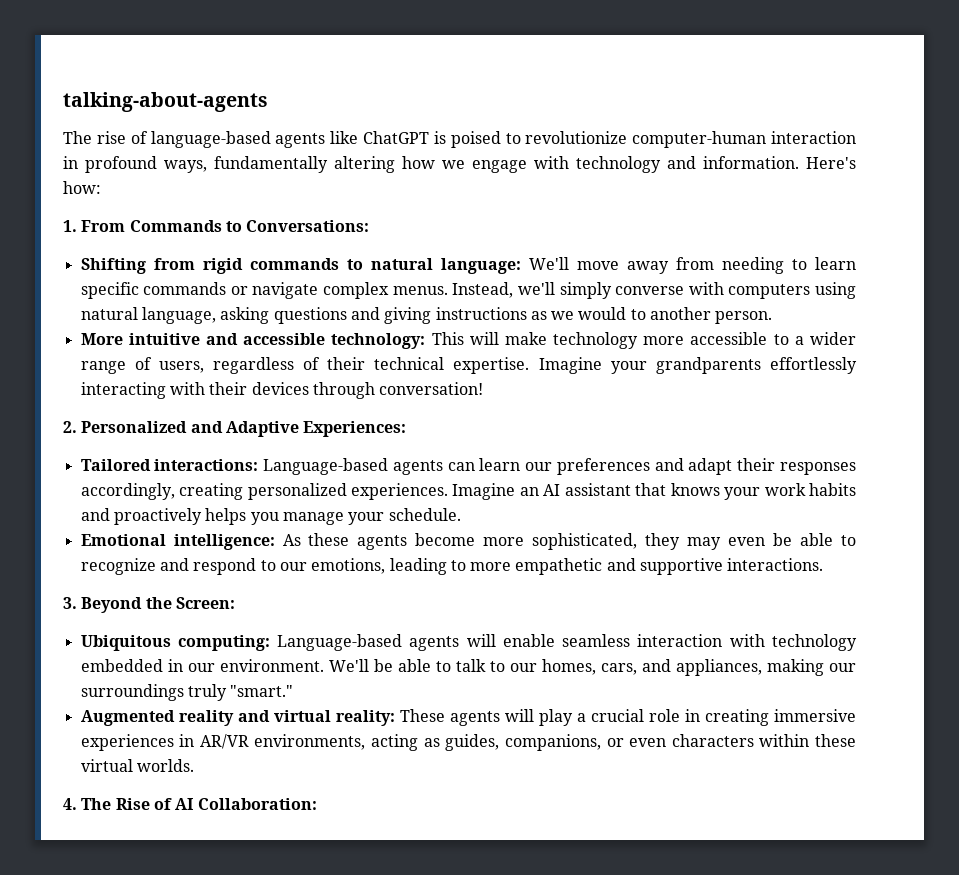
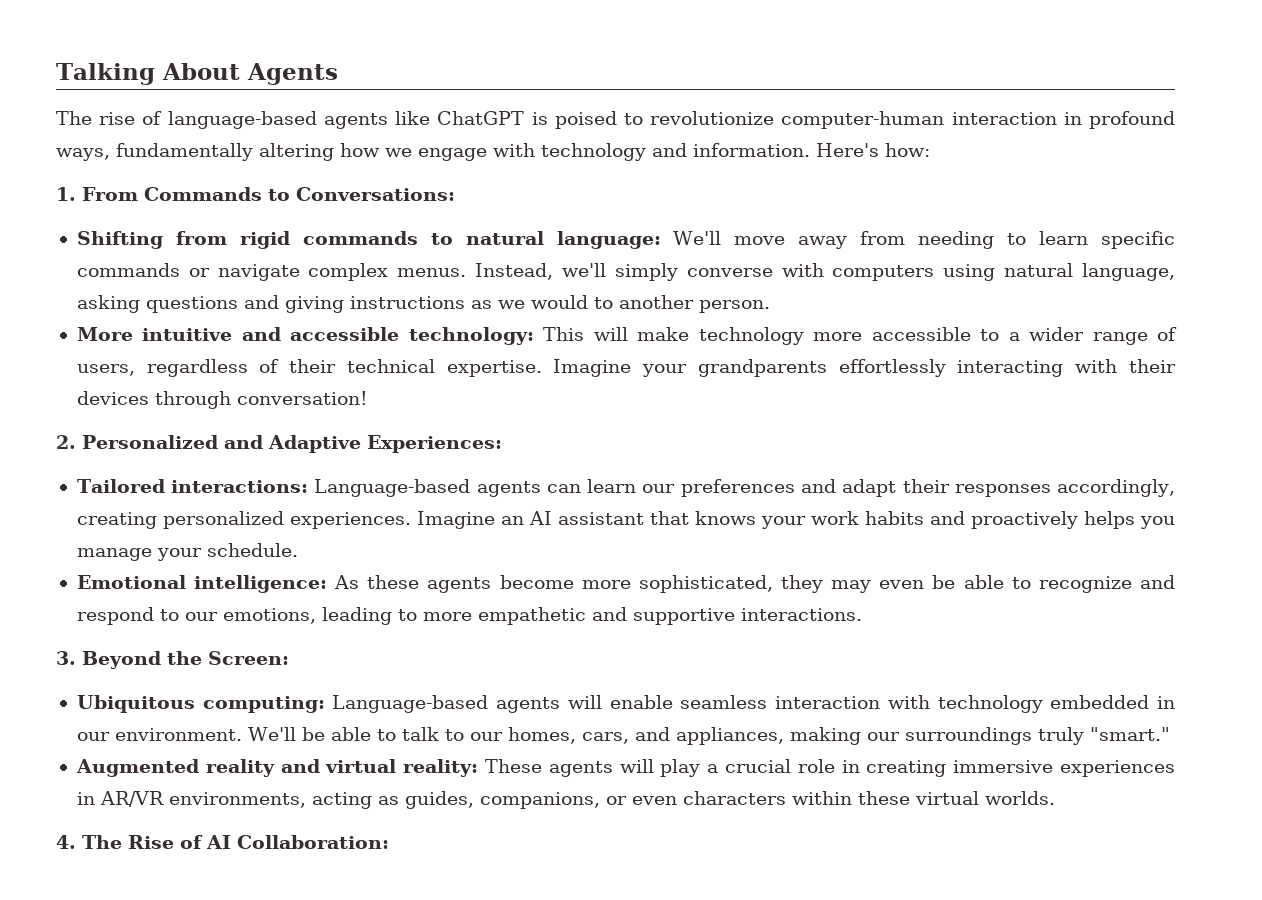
- talking-about-agents
+ Talking About Agents

